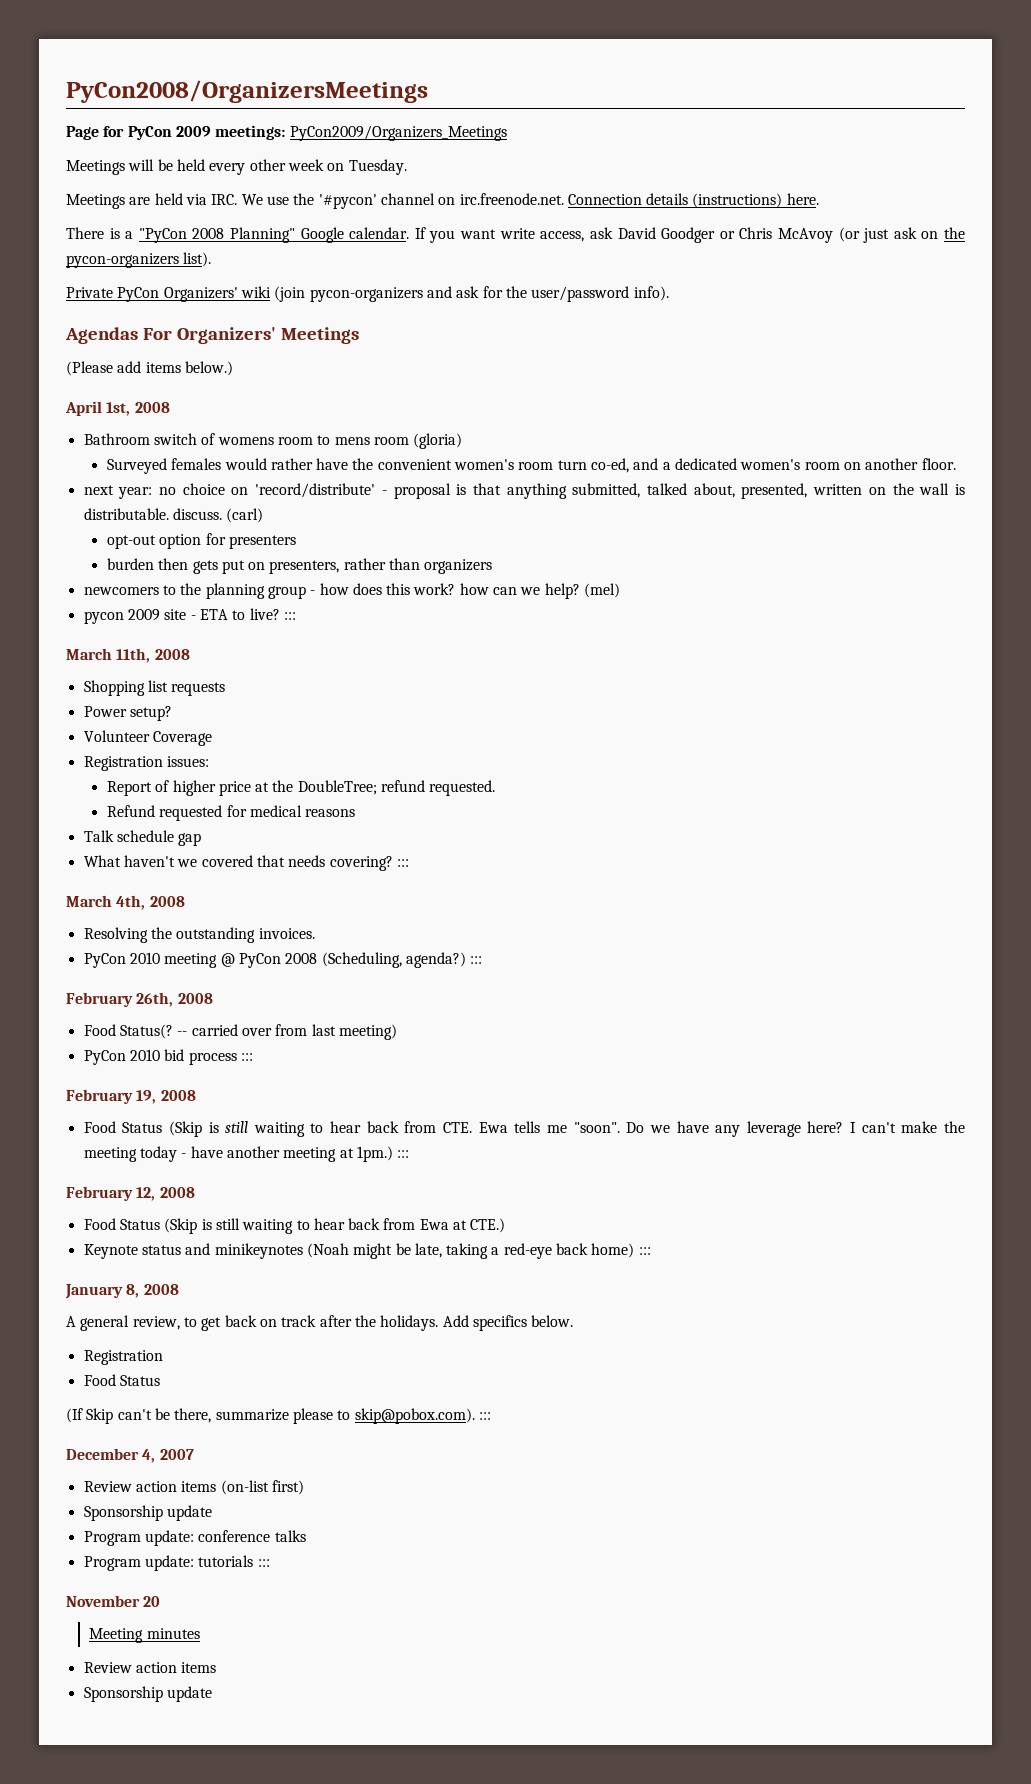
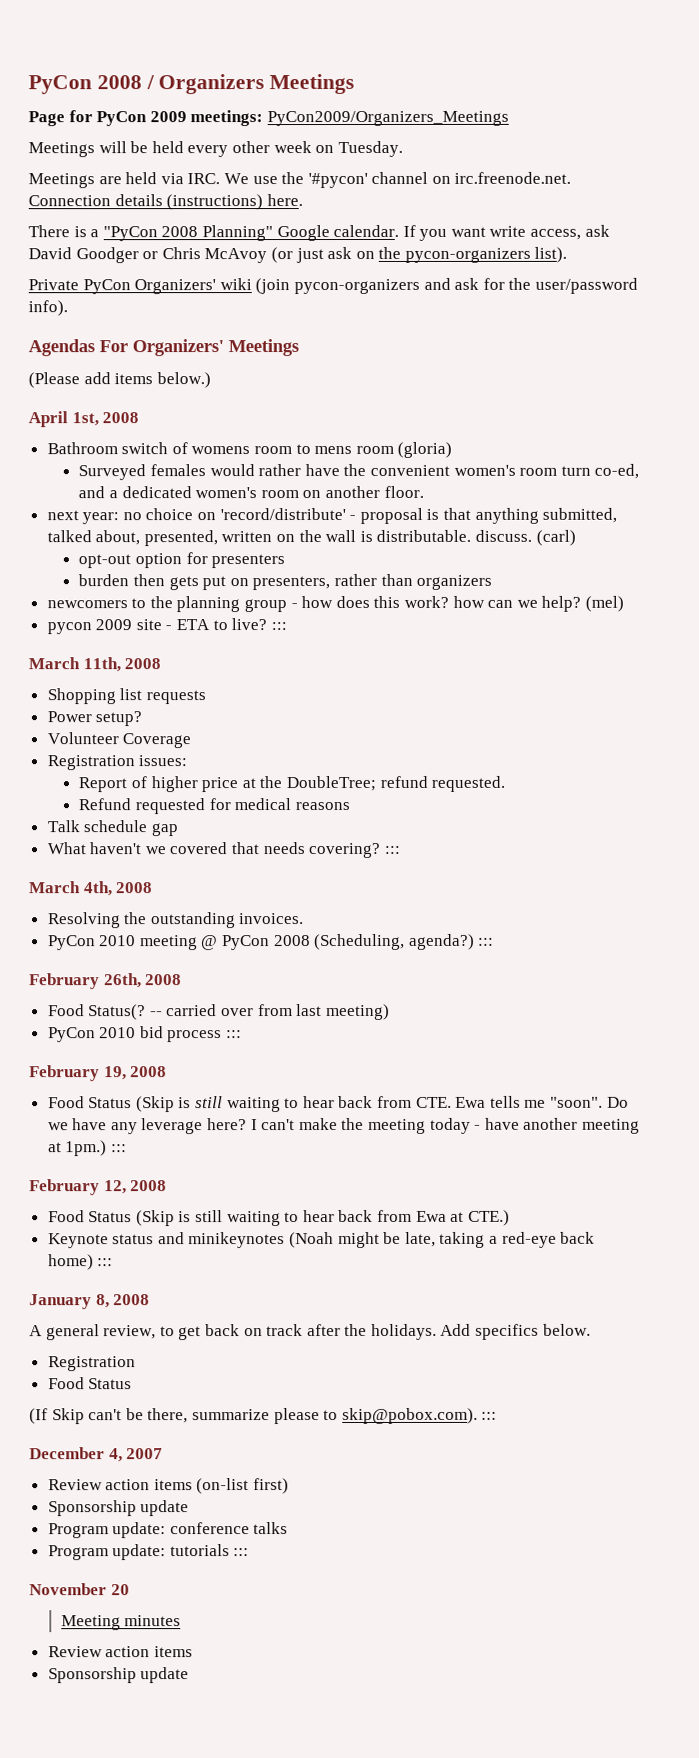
- PyCon2008/OrganizersMeetings
+ PyCon 2008 / Organizers Meetings

